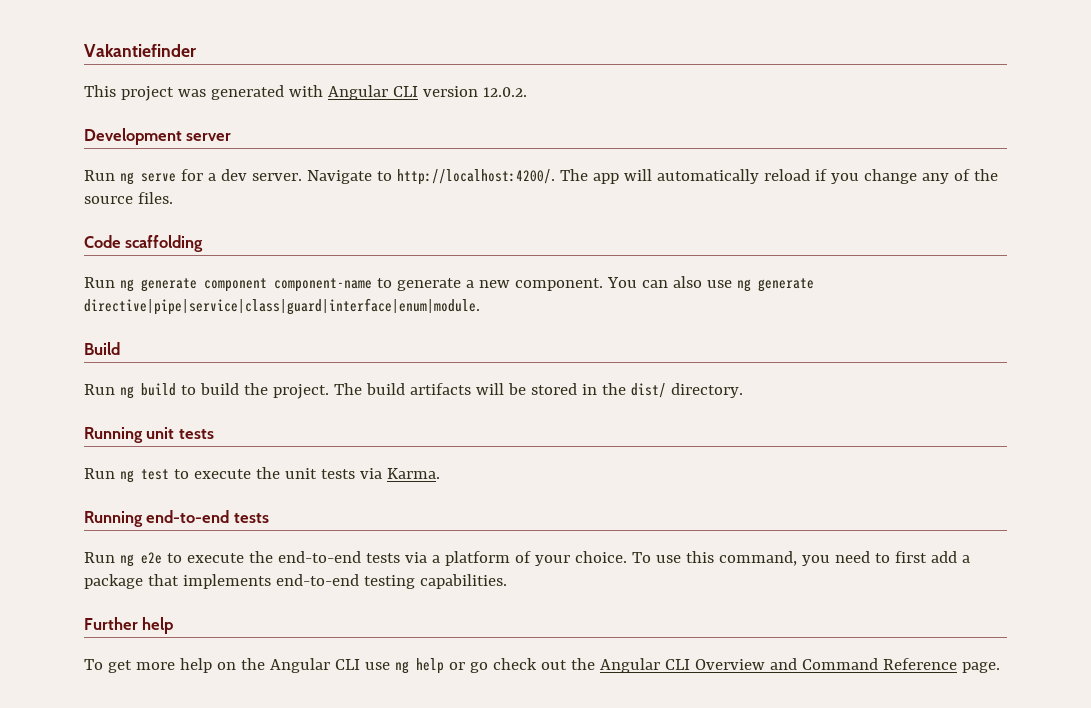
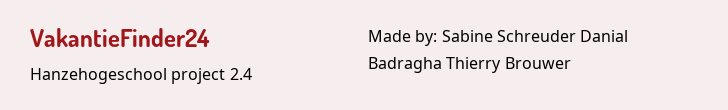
- Vakantiefinder
- This project was generated with Angular CLI version 12.0.2.
- Development server
- Run ng serve for a dev server. Navigate to http://localhost:4200/. The app will automatically reload if you change any of the source files.
- Code scaffolding
- Run ng generate component component-name to generate a new component. You can also use ng generate directive|pipe|service|class|guard|interface|enum|module.
- Build
- Run ng build to build the project. The build artifacts will be stored in the dist/ directory.
- Running unit tests
- Run ng test to execute the unit tests via Karma.
- Running end-to-end tests
- Run ng e2e to execute the end-to-end tests via a platform of your choice. To use this command, you need to first add a package that implements end-to-end testing capabilities.
- Further help
- To get more help on the Angular CLI use ng help or go check out the Angular CLI Overview and Command Reference page.
+ VakantieFinder24
+ Hanzehogeschool project 2.4
+ Made by: Sabine Schreuder Danial Badragha Thierry Brouwer

